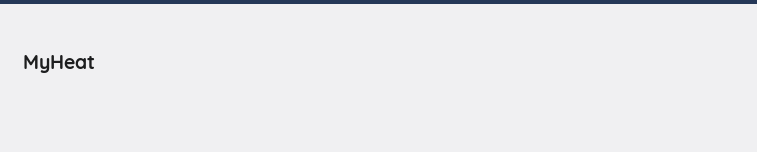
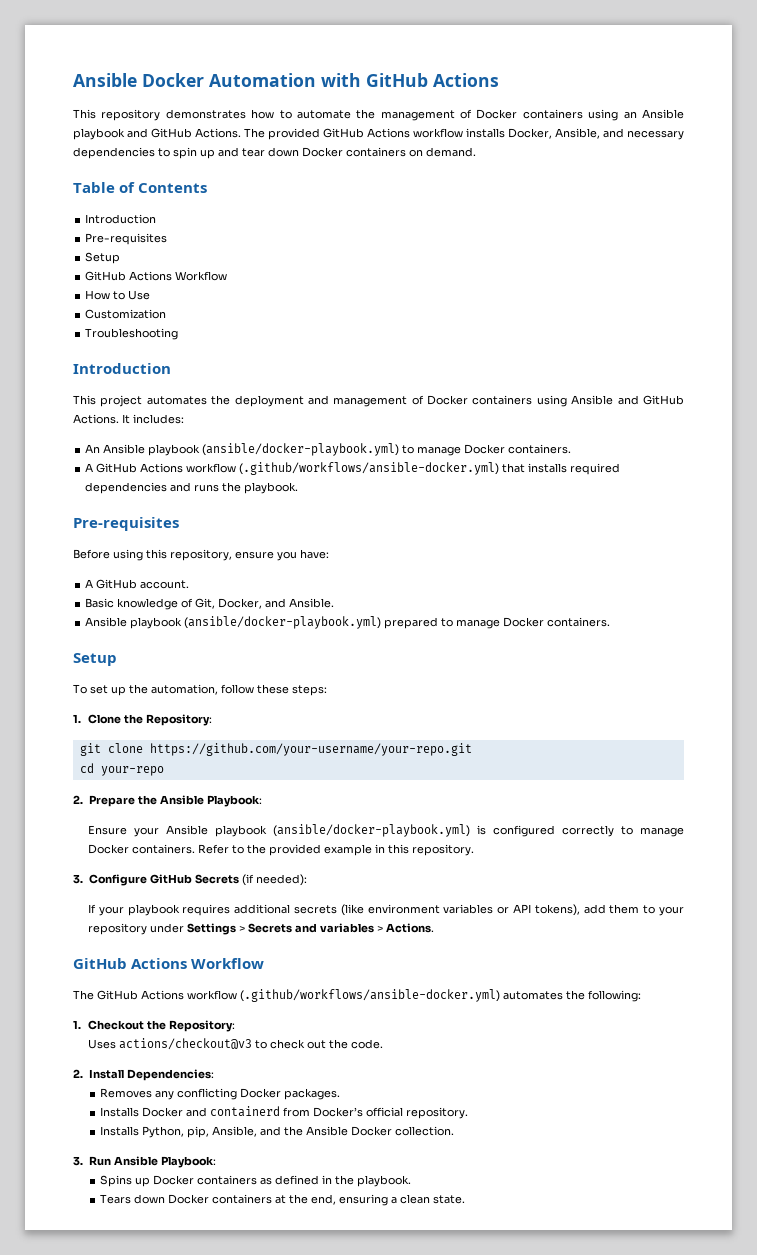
- MyHeat
+ Ansible Docker Automation with GitHub Actions
+ This repository demonstrates how to automate the management of Docker containers using an Ansible playbook and GitHub Actions. The provided GitHub Actions workflow installs Docker, Ansible, and necessary dependencies to spin up and tear down Docker containers on demand.
+ Table of Contents
+ Introduction
+ Pre-requisites
+ Setup
+ GitHub Actions Workflow
+ How to Use
+ Customization
+ Troubleshooting
+ Introduction
+ This project automates the deployment and management of Docker containers using Ansible and GitHub Actions. It includes:
+ An Ansible playbook (ansible/docker-playbook.yml) to manage Docker containers.
+ A GitHub Actions workflow (.github/workflows/ansible-docker.yml) that installs required dependencies and runs the playbook.
+ Pre-requisites
+ Before using this repository, ensure you have:
+ A GitHub account.
+ Basic knowledge of Git, Docker, and Ansible.
+ Ansible playbook (ansible/docker-playbook.yml) prepared to manage Docker containers.
+ Setup
+ To set up the automation, follow these steps:
+ 1. Clone the Repository:
+ git clone https://github.com/your-username/your-repo.git
+ cd your-repo
+ 2. Prepare the Ansible Playbook:
+ Ensure your Ansible playbook (ansible/docker-playbook.yml) is configured correctly to manage Docker containers. Refer to the provided example in this repository.
+ 3. Configure GitHub Secrets (if needed):
+ If your playbook requires additional secrets (like environment variables or API tokens), add them to your repository under Settings > Secrets and variables > Actions.
+ GitHub Actions Workflow
+ The GitHub Actions workflow (.github/workflows/ansible-docker.yml) automates the following:
+ 1. Checkout the Repository:
+ Uses actions/checkout@v3 to check out the code.
+ 2. Install Dependencies:
+ Removes any conflicting Docker packages.
+ Installs Docker and containerd from Docker’s official repository.
+ Installs Python, pip, Ansible, and the Ansible Docker collection.
+ 3. Run Ansible Playbook:
+ Spins up Docker containers as defined in the playbook.
+ Tears down Docker containers at the end, ensuring a clean state.

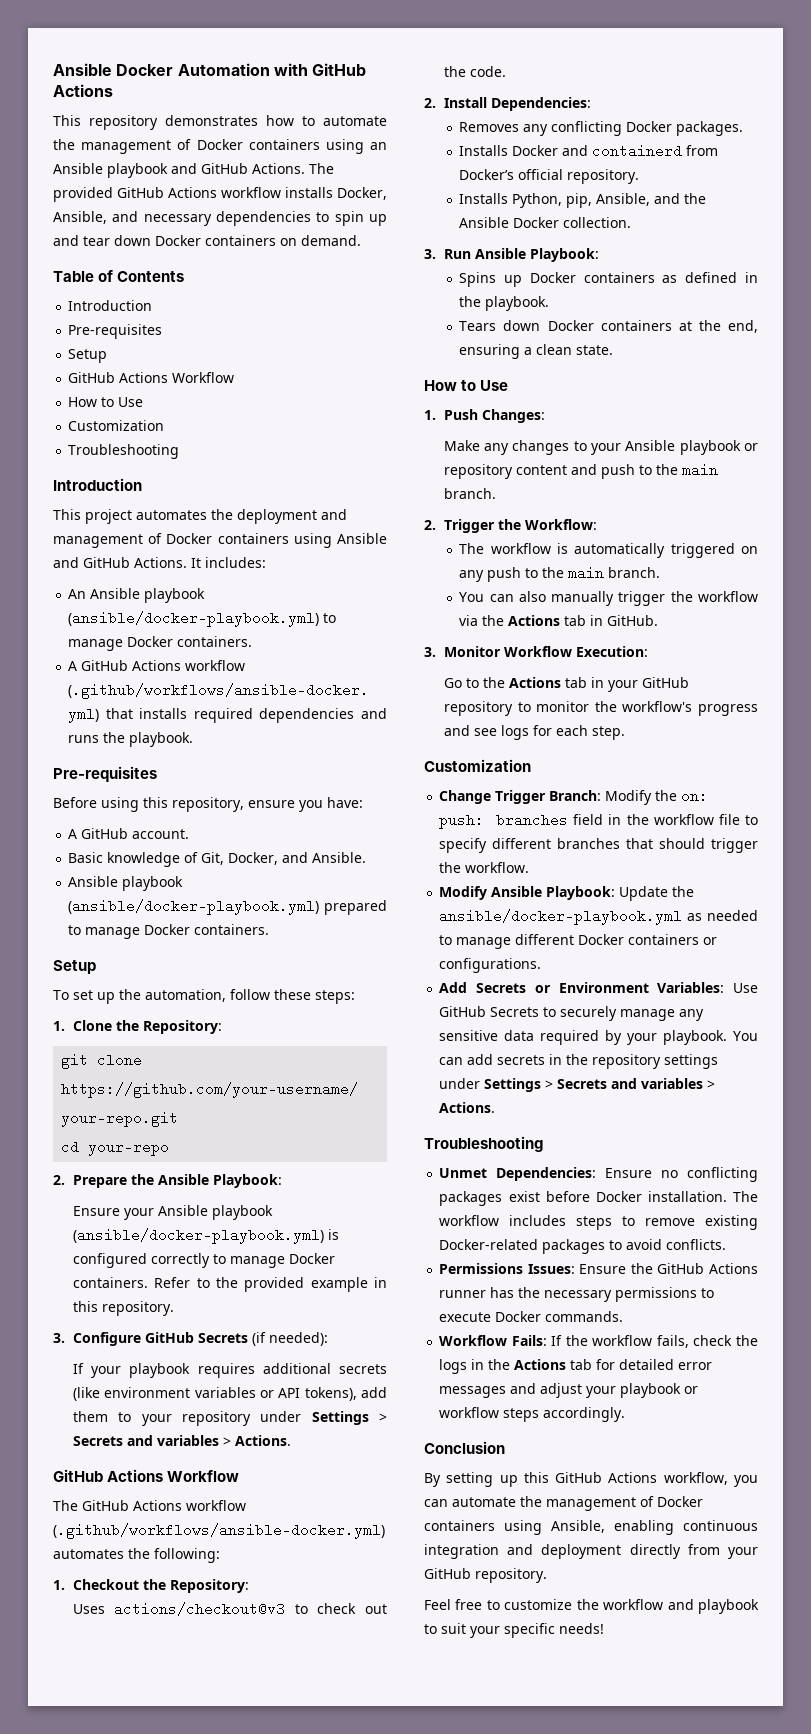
  Tears down Docker containers at the end, ensuring a clean state.
+ How to Use
+ 1. Push Changes:
+ Make any changes to your Ansible playbook or repository content and push to the main branch.
+ 2. Trigger the Workflow:
+ The workflow is automatically triggered on any push to the main branch.
+ You can also manually trigger the workflow via the Actions tab in GitHub.
+ 3. Monitor Workflow Execution:
+ Go to the Actions tab in your GitHub repository to monitor the workflow's progress and see logs for each step.
+ Customization
+ Change Trigger Branch: Modify the on: push: branches field in the workflow file to specify different branches that should trigger the workflow.
+ Modify Ansible Playbook: Update the ansible/docker-playbook.yml as needed to manage different Docker containers or configurations.
+ Add Secrets or Environment Variables: Use GitHub Secrets to securely manage any sensitive data required by your playbook. You can add secrets in the repository settings under Settings > Secrets and variables > Actions.
+ Troubleshooting
+ Unmet Dependencies: Ensure no conflicting packages exist before Docker installation. The workflow includes steps to remove existing Docker-related packages to avoid conflicts.
+ Permissions Issues: Ensure the GitHub Actions runner has the necessary permissions to execute Docker commands.
+ Workflow Fails: If the workflow fails, check the logs in the Actions tab for detailed error messages and adjust your playbook or workflow steps accordingly.
+ Conclusion
+ By setting up this GitHub Actions workflow, you can automate the management of Docker containers using Ansible, enabling continuous integration and deployment directly from your GitHub repository.
+ Feel free to customize the workflow and playbook to suit your specific needs!

